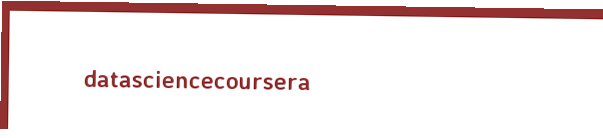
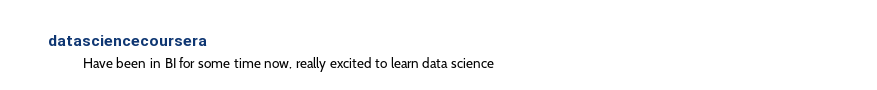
+ Have been in BI for some time now, really excited to learn data science

